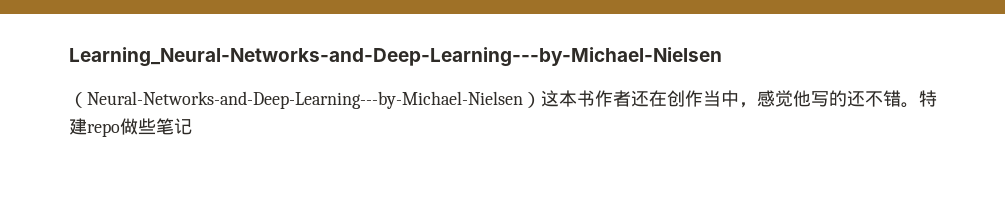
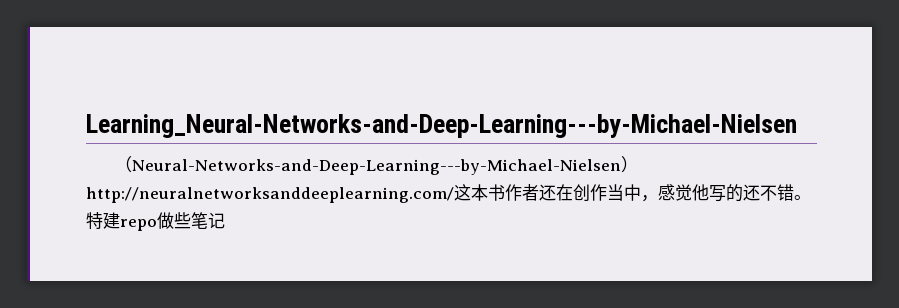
- （Neural-Networks-and-Deep-Learning---by-Michael-Nielsen）这本书作者还在创作当中，感觉他写的还不错。
+ （Neural-Networks-and-Deep-Learning---by-Michael-Nielsen）http://neuralnetworksanddeeplearning.com/这本书作者还在创作当中，感觉他写的还不错。

